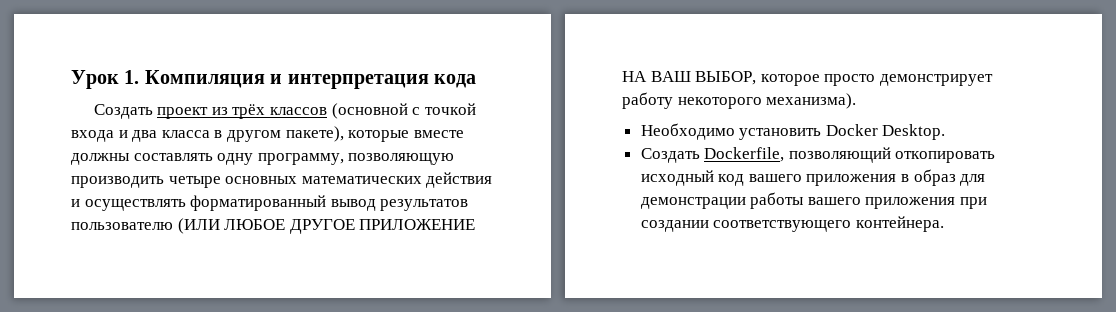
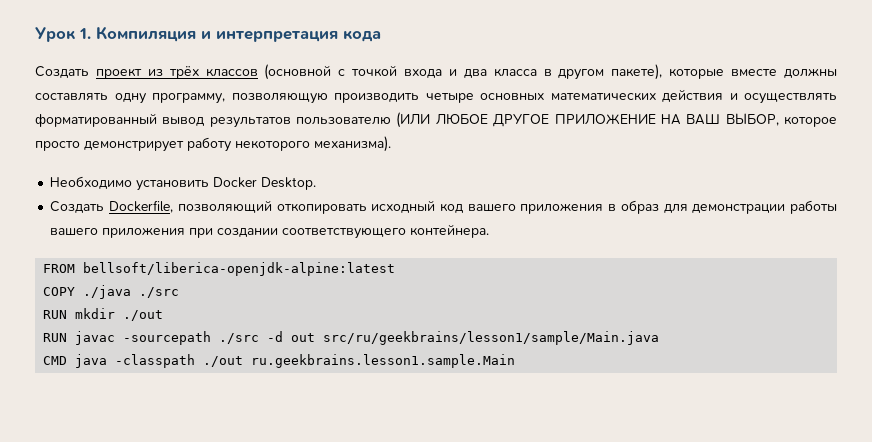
+ FROM bellsoft/liberica-openjdk-alpine:latest
+ COPY ./java ./src
+ RUN mkdir ./out
+ RUN javac -sourcepath ./src -d out src/ru/geekbrains/lesson1/sample/Main.java
+ CMD java -classpath ./out ru.geekbrains.lesson1.sample.Main

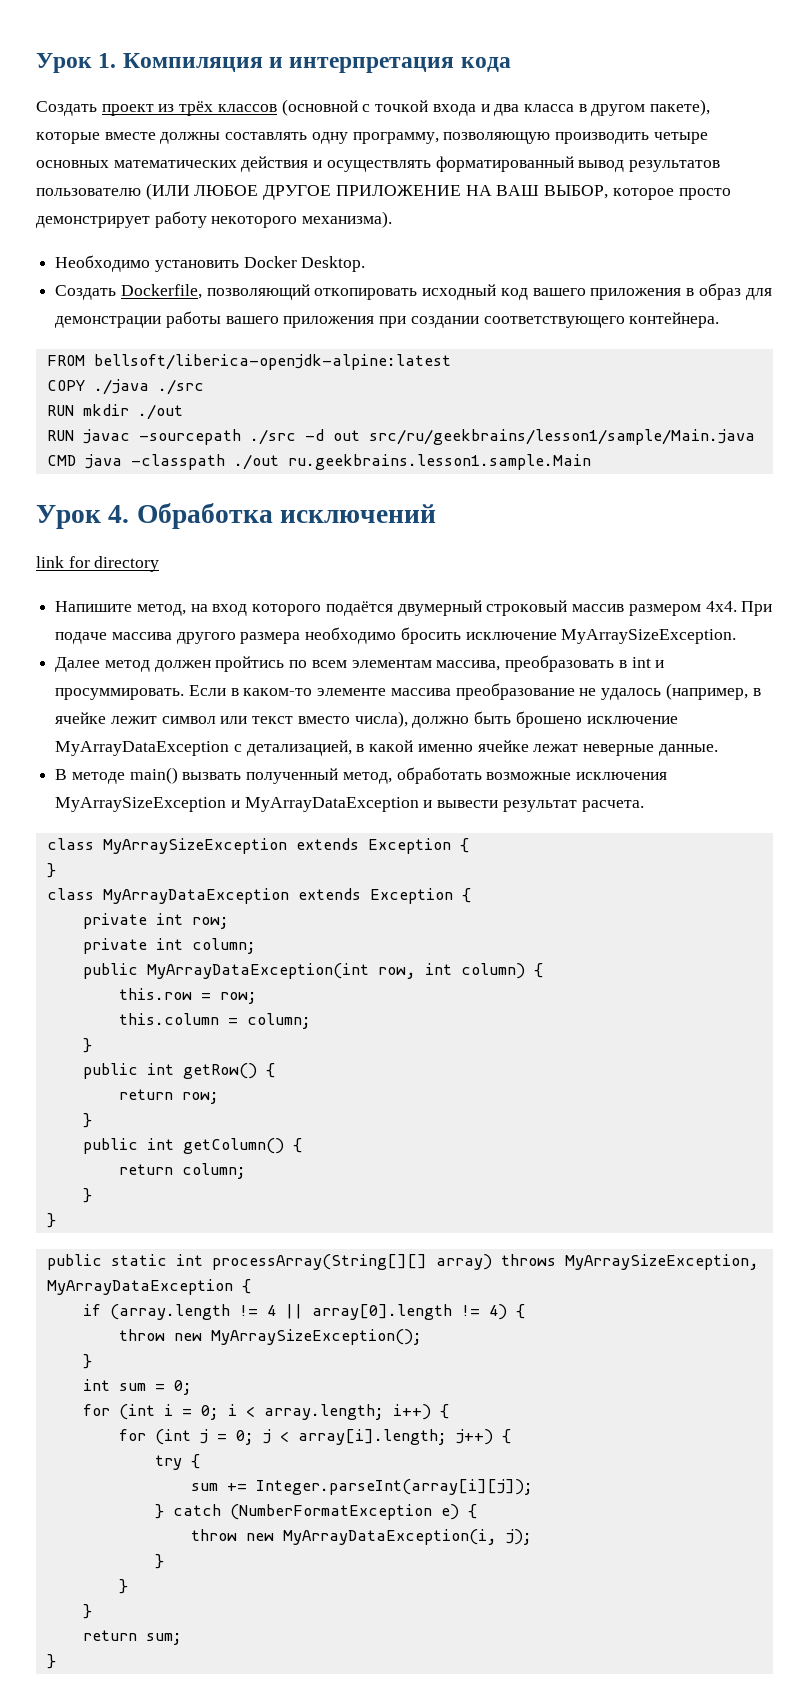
+ Урок 4. Обработка исключений
+ link for directory
+ Напишите метод, на вход которого подаётся двумерный строковый массив размером 4х4. При подаче массива другого размера необходимо бросить исключение MyArraySizeException.
+ Далее метод должен пройтись по всем элементам массива, преобразовать в int и просуммировать. Если в каком-то элементе массива преобразование не удалось (например, в ячейке лежит символ или текст вместо числа), должно быть брошено исключение MyArrayDataException с детализацией, в какой именно ячейке лежат неверные данные.
+ В методе main() вызвать полученный метод, обработать возможные исключения MyArraySizeException и MyArrayDataException и вывести результат расчета.
+ class MyArraySizeException extends Exception {
+ }
+ class MyArrayDataException extends Exception {
+ private int row;
+ private int column;
+ public MyArrayDataException(int row, int column) {
+ this.row = row;
+ this.column = column;
+ }
+ public int getRow() {
+ return row;
+ }
+ public int getColumn() {
+ return column;
+ }
+ }
+ public static int processArray(String[][] array) throws MyArraySizeException, MyArrayDataException {
+ if (array.length != 4 || array[0].length != 4) {
+ throw new MyArraySizeException();
+ }
+ int sum = 0;
+ for (int i = 0; i < array.length; i++) {
+ for (int j = 0; j < array[i].length; j++) {
+ try {
+ sum += Integer.parseInt(array[i][j]);
+ } catch (NumberFormatException e) {
+ throw new MyArrayDataException(i, j);
+ }
+ }
+ }
+ return sum;
+ }

